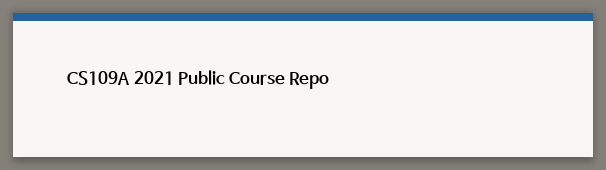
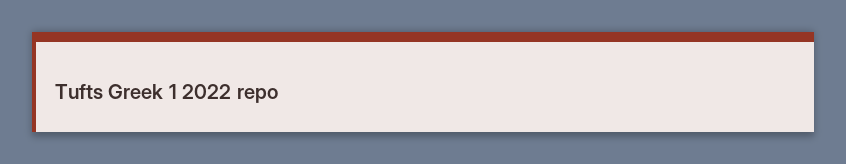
- CS109A 2021 Public Course Repo
+ Tufts Greek 1 2022 repo

